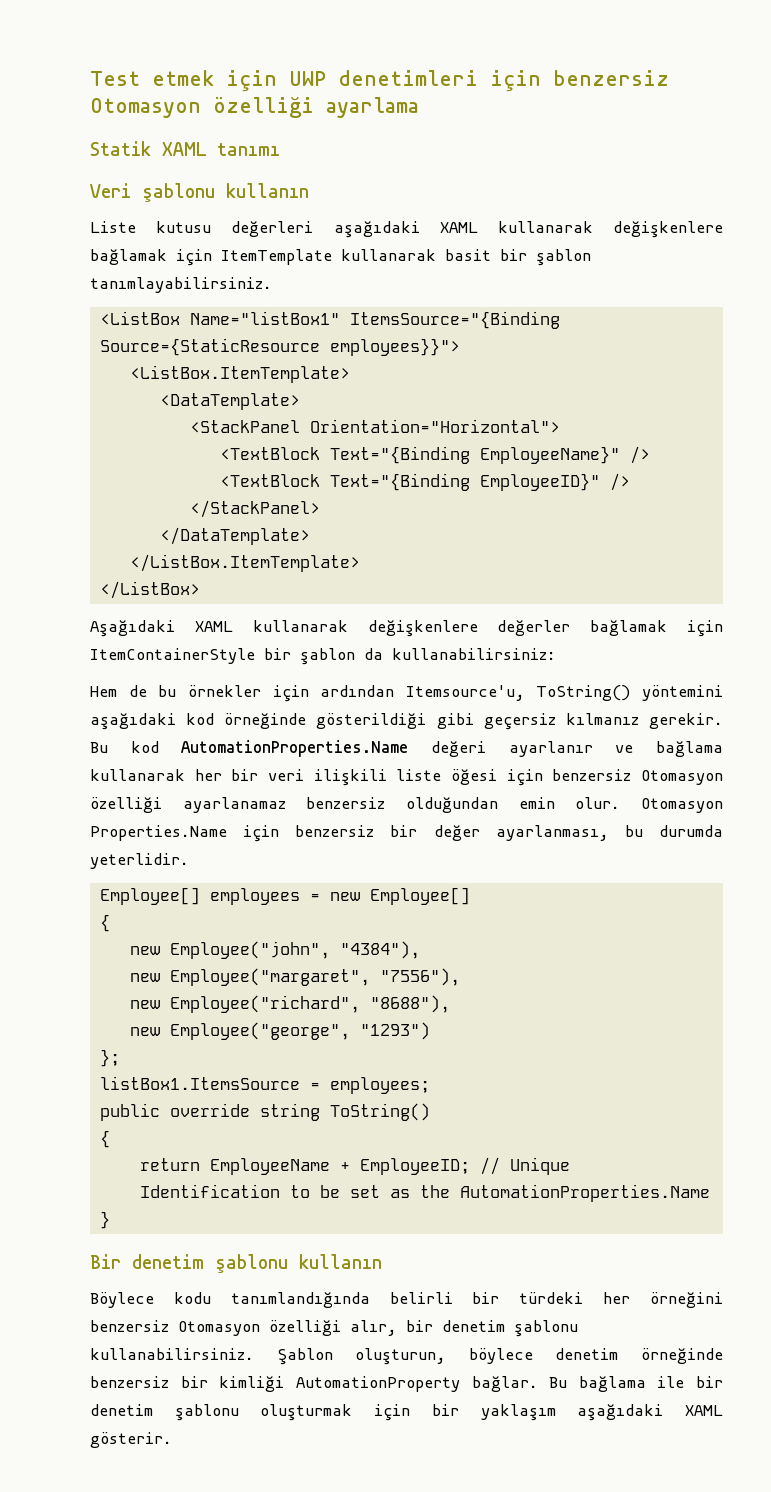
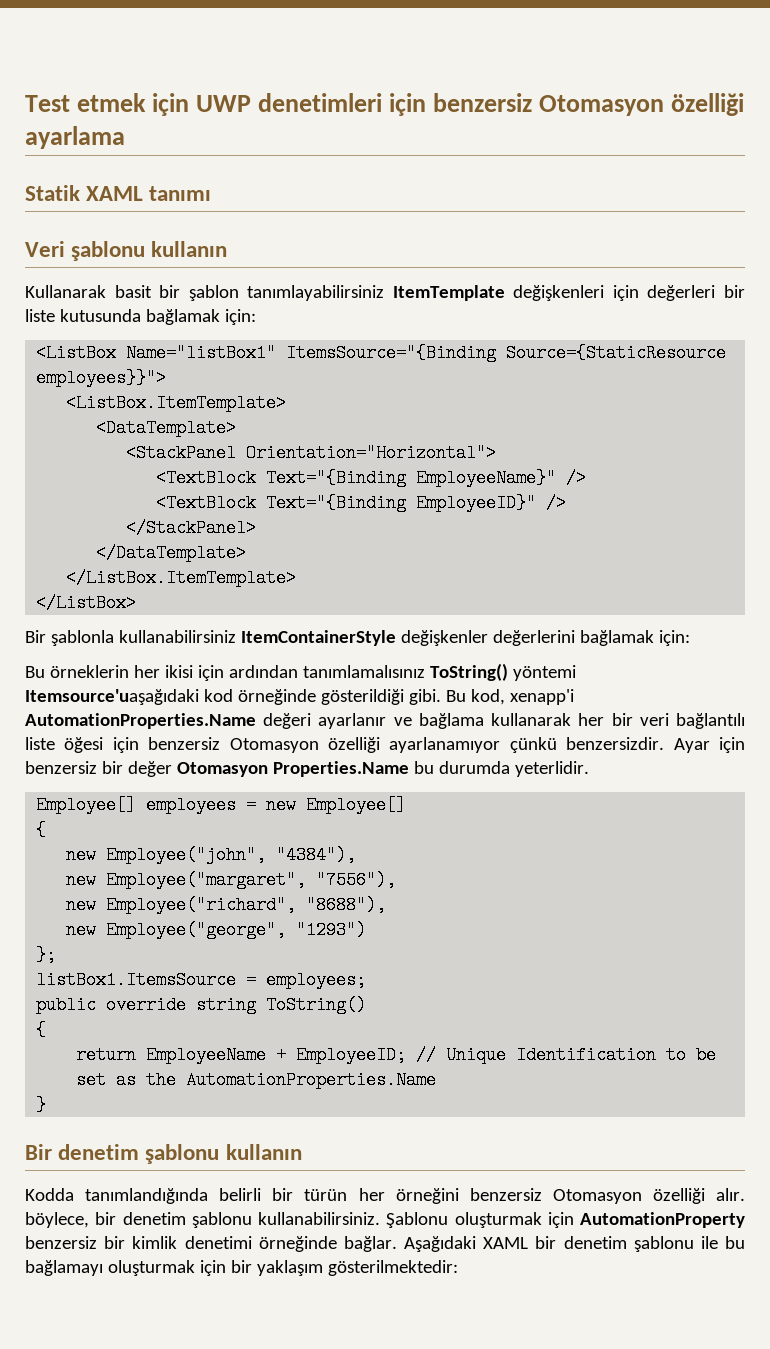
- Liste kutusu değerleri aşağıdaki XAML kullanarak değişkenlere bağlamak için ItemTemplate kullanarak basit bir şablon tanımlayabilirsiniz.
+ Kullanarak basit bir şablon tanımlayabilirsiniz ItemTemplate değişkenleri için değerleri bir liste kutusunda bağlamak için:
- Aşağıdaki XAML kullanarak değişkenlere değerler bağlamak için ItemContainerStyle bir şablon da kullanabilirsiniz:
- Hem de bu örnekler için ardından Itemsource'u, ToString() yöntemini aşağıdaki kod örneğinde gösterildiği gibi geçersiz kılmanız gerekir. Bu kod AutomationProperties.Name değeri ayarlanır ve bağlama kullanarak her bir veri ilişkili liste öğesi için benzersiz Otomasyon özelliği ayarlanamaz benzersiz olduğundan emin olur. Otomasyon Properties.Name için benzersiz bir değer ayarlanması, bu durumda yeterlidir.
+ Bir şablonla kullanabilirsiniz ItemContainerStyle değişkenler değerlerini bağlamak için:
+ Bu örneklerin her ikisi için ardından tanımlamalısınız ToString() yöntemi Itemsource'uaşağıdaki kod örneğinde gösterildiği gibi. Bu kod, xenapp'i AutomationProperties.Name değeri ayarlanır ve bağlama kullanarak her bir veri bağlantılı liste öğesi için benzersiz Otomasyon özelliği ayarlanamıyor çünkü benzersizdir. Ayar için benzersiz bir değer Otomasyon Properties.Name bu durumda yeterlidir.
- Böylece kodu tanımlandığında belirli bir türdeki her örneğini benzersiz Otomasyon özelliği alır, bir denetim şablonu kullanabilirsiniz.
+ Kodda tanımlandığında belirli bir türün her örneğini benzersiz Otomasyon özelliği alır. böylece, bir denetim şablonu kullanabilirsiniz.
- Şablon oluşturun, böylece denetim örneğinde benzersiz bir kimliği AutomationProperty bağlar. Bu bağlama ile bir denetim şablonu oluşturmak için bir yaklaşım aşağıdaki XAML gösterir.
+ Şablonu oluşturmak için AutomationProperty benzersiz bir kimlik denetimi örneğinde bağlar. Aşağıdaki XAML bir denetim şablonu ile bu bağlamayı oluşturmak için bir yaklaşım gösterilmektedir:

